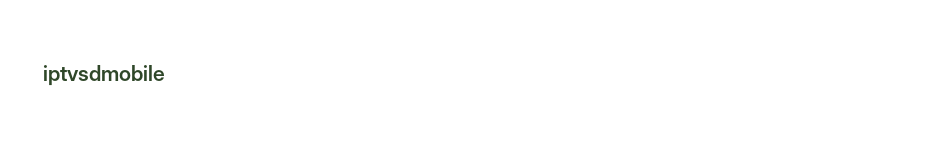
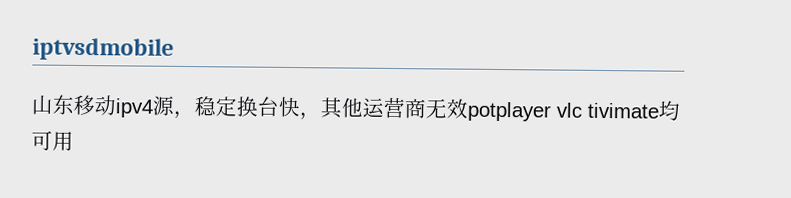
+ 山东移动ipv4源，稳定换台快，其他运营商无效potplayer vlc tivimate均可用

